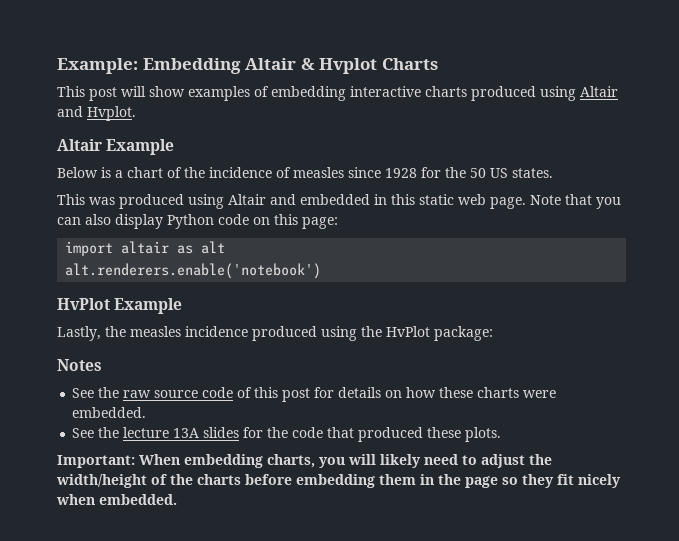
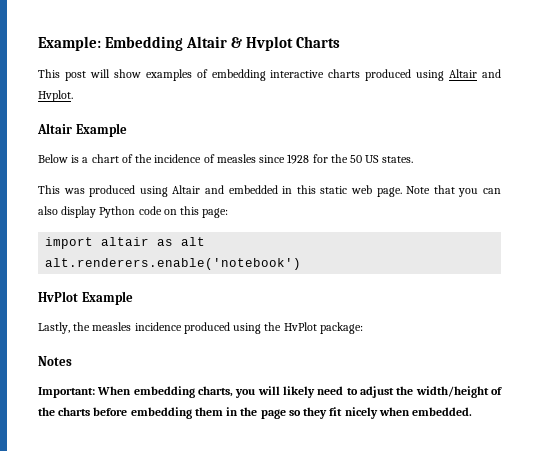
- See the raw source code of this post for details on how these charts were embedded.
- See the lecture 13A slides for the code that produced these plots.

